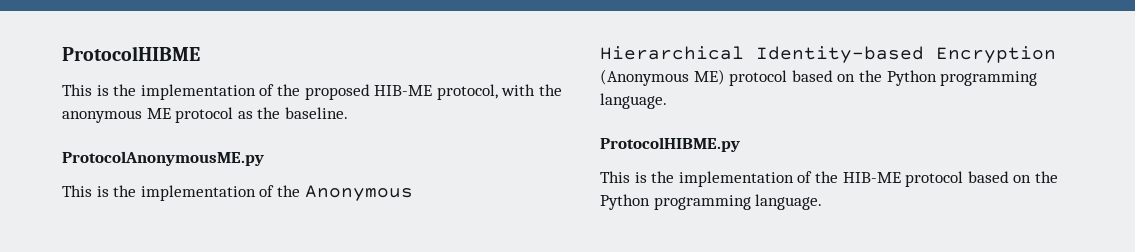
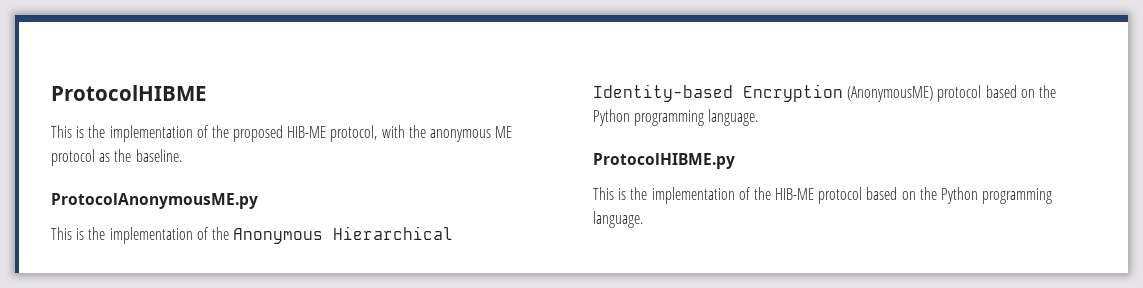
- This is the implementation of the Anonymous Hierarchical Identity-based Encryption (Anonymous ME) protocol based on the Python programming language.
+ This is the implementation of the Anonymous Hierarchical Identity-based Encryption (AnonymousME) protocol based on the Python programming language.

